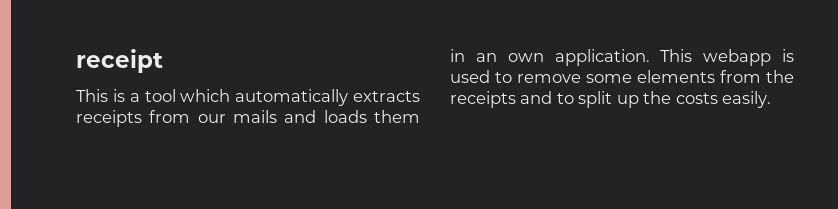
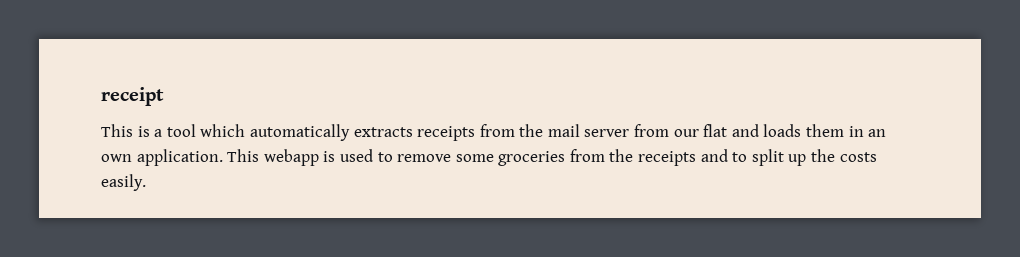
- This is a tool which automatically extracts receipts from our mails and loads them in an own application.
+ This is a tool which automatically extracts receipts from the mail server from our flat and loads them in an own application.
- This webapp is used to remove some elements from the receipts and to split up the costs easily.
+ This webapp is used to remove some groceries from the receipts and to split up the costs easily.

